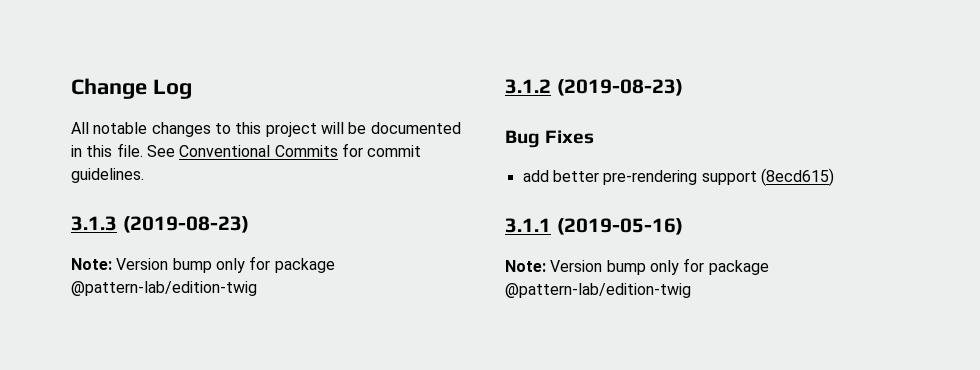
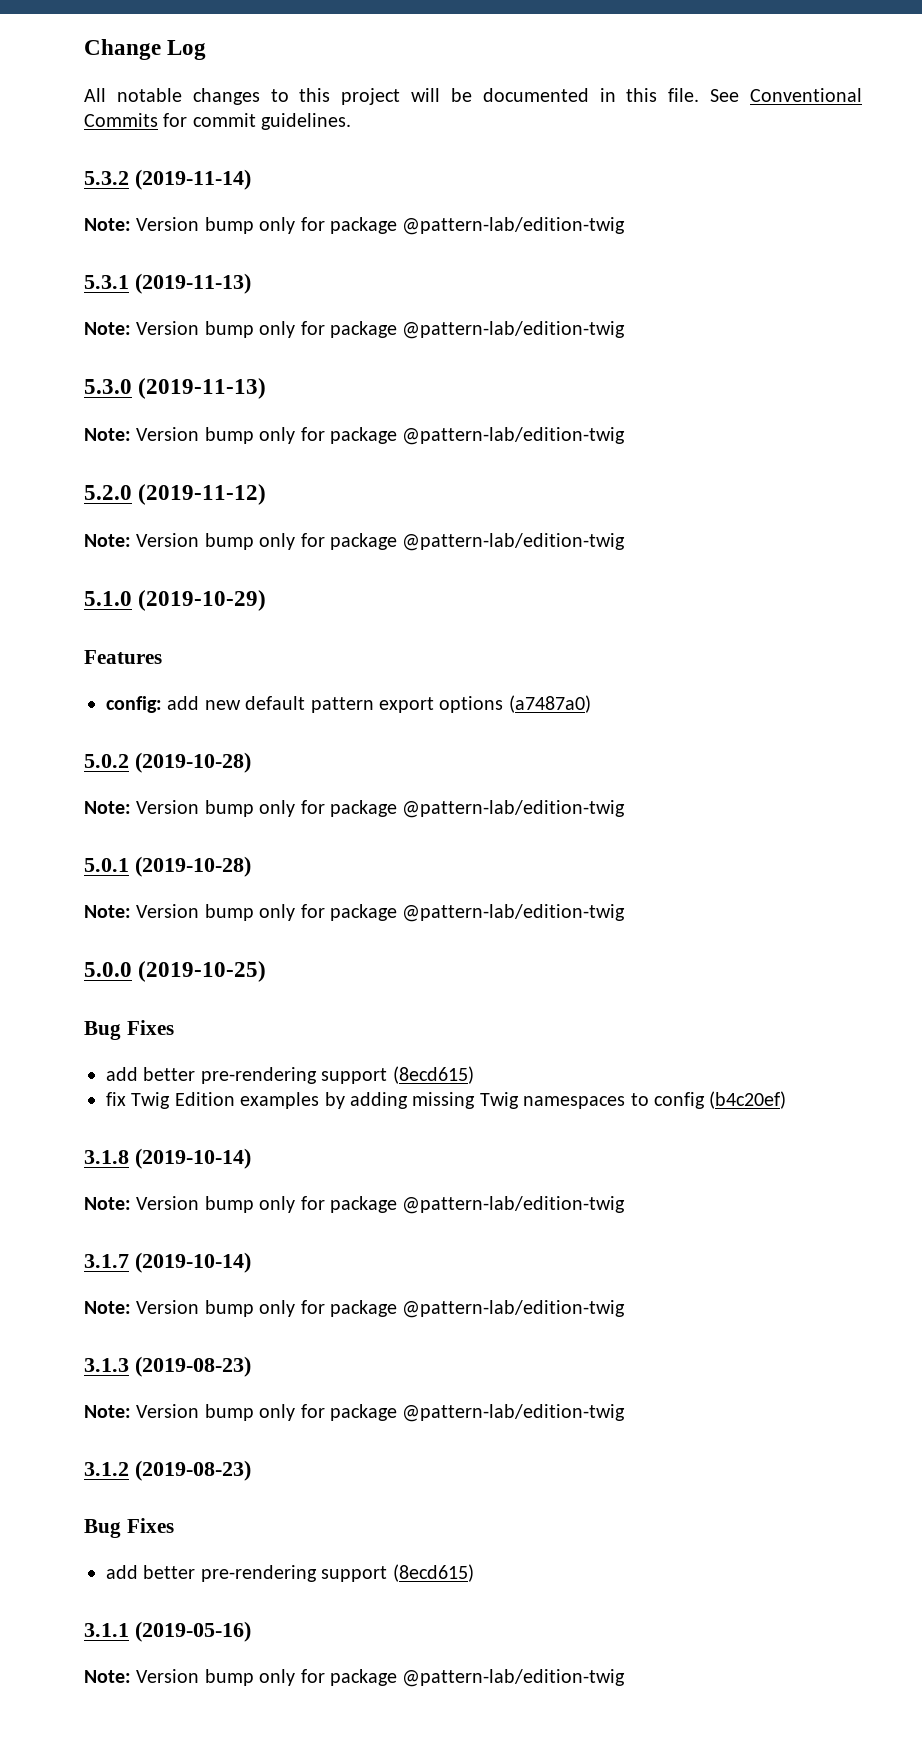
+ 5.3.2 (2019-11-14)
+ Note: Version bump only for package @pattern-lab/edition-twig
+ 5.3.1 (2019-11-13)
+ Note: Version bump only for package @pattern-lab/edition-twig
+ 5.3.0 (2019-11-13)
+ Note: Version bump only for package @pattern-lab/edition-twig
+ 5.2.0 (2019-11-12)
+ Note: Version bump only for package @pattern-lab/edition-twig
+ 5.1.0 (2019-10-29)
+ Features
+ config: add new default pattern export options (a7487a0)
+ 5.0.2 (2019-10-28)
+ Note: Version bump only for package @pattern-lab/edition-twig
+ 5.0.1 (2019-10-28)
+ Note: Version bump only for package @pattern-lab/edition-twig
+ 5.0.0 (2019-10-25)
+ Bug Fixes
+ add better pre-rendering support (8ecd615)
+ fix Twig Edition examples by adding missing Twig namespaces to config (b4c20ef)
+ 3.1.8 (2019-10-14)
+ Note: Version bump only for package @pattern-lab/edition-twig
+ 3.1.7 (2019-10-14)
+ Note: Version bump only for package @pattern-lab/edition-twig

